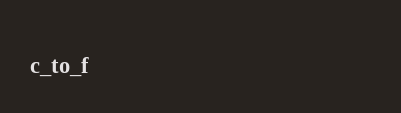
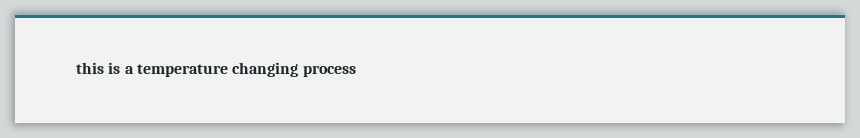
- c_to_f
+ this is a temperature changing process

